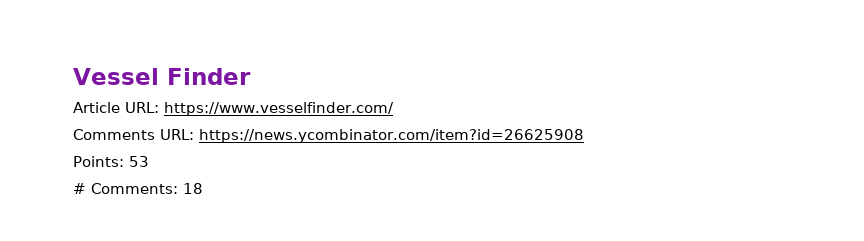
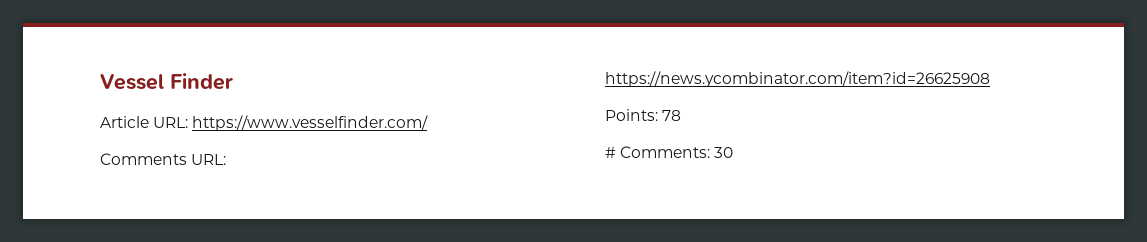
- Points: 53
+ Points: 78
- # Comments: 18
+ # Comments: 30

